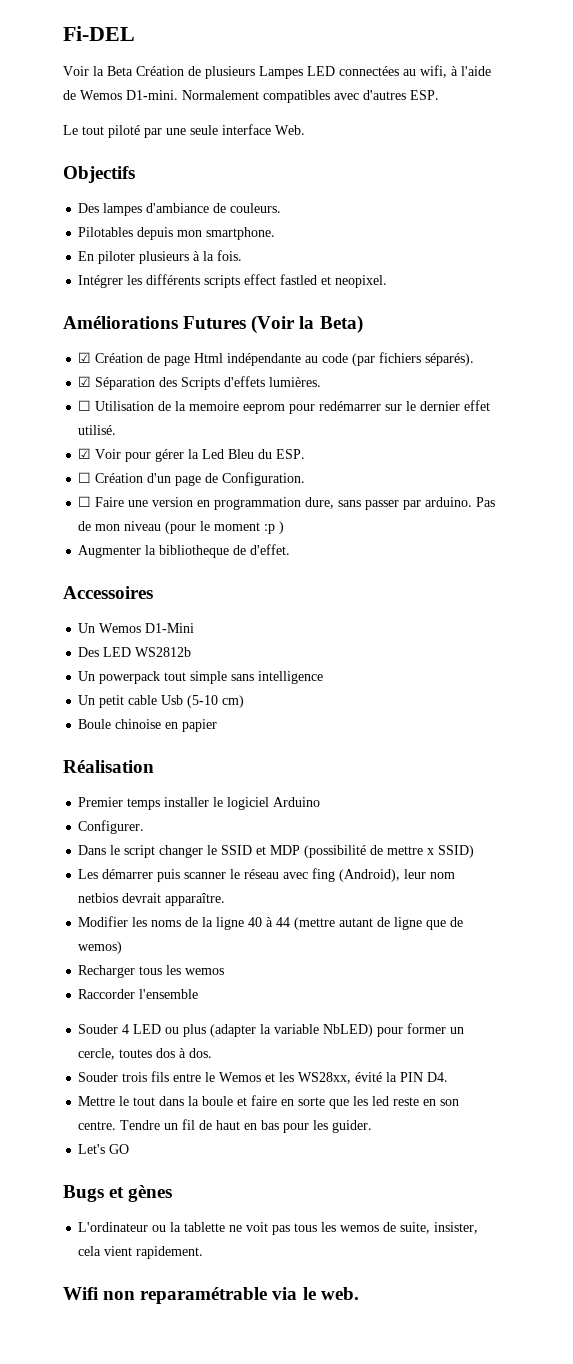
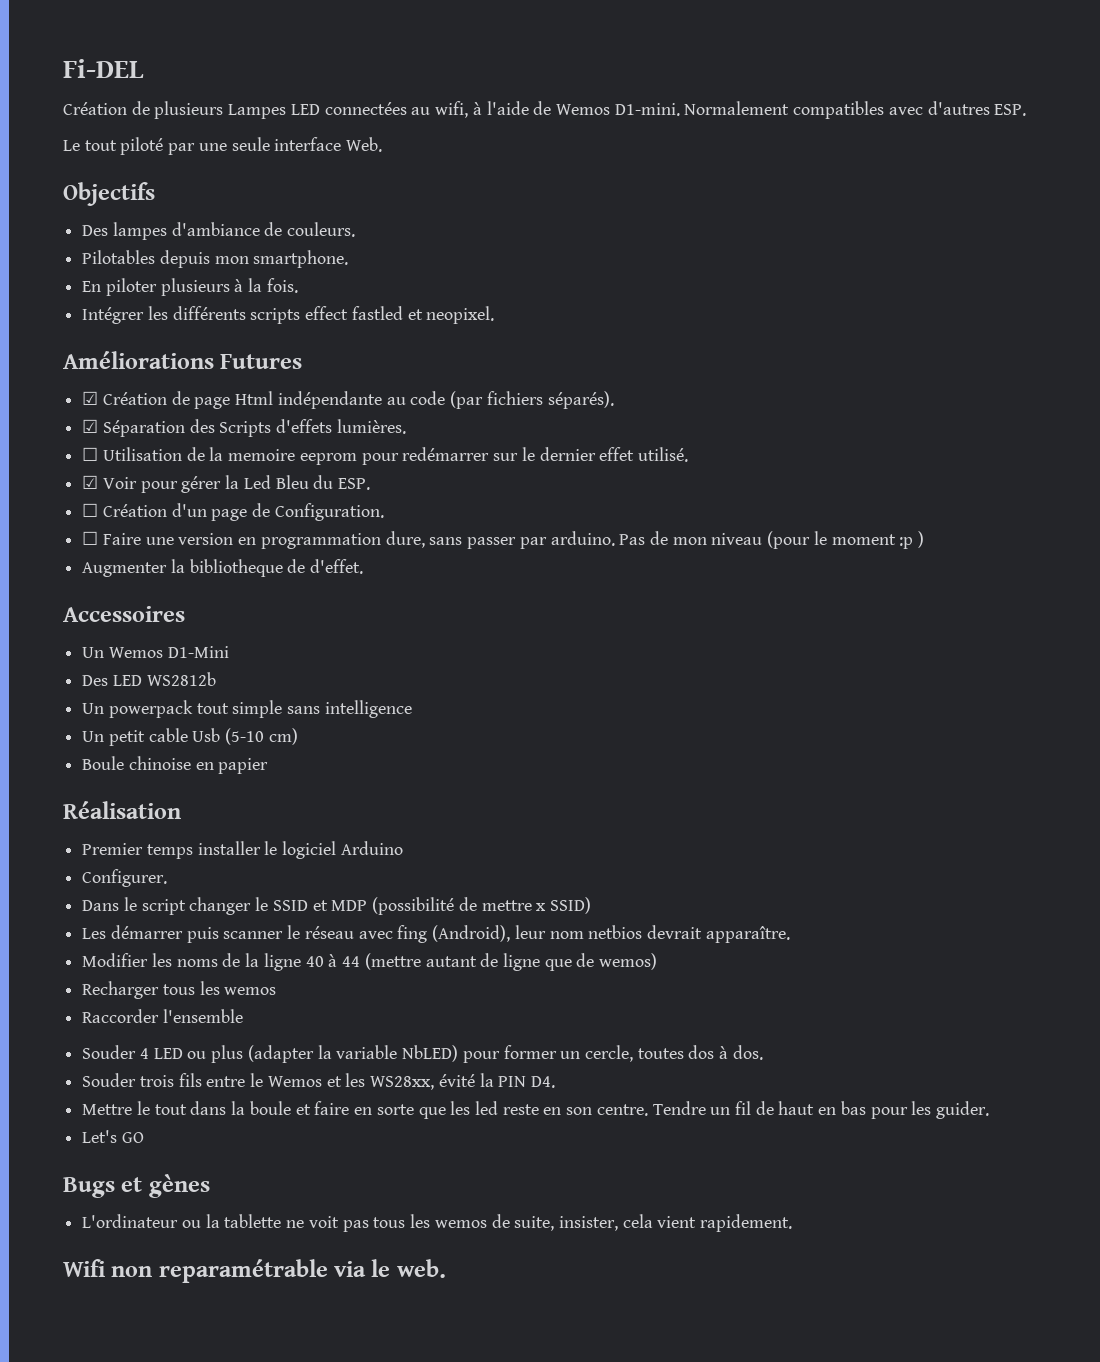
- Voir la Beta Création de plusieurs Lampes LED connectées au wifi, à l'aide de Wemos D1-mini.
+ Création de plusieurs Lampes LED connectées au wifi, à l'aide de Wemos D1-mini.
- Améliorations Futures (Voir la Beta)
+ Améliorations Futures

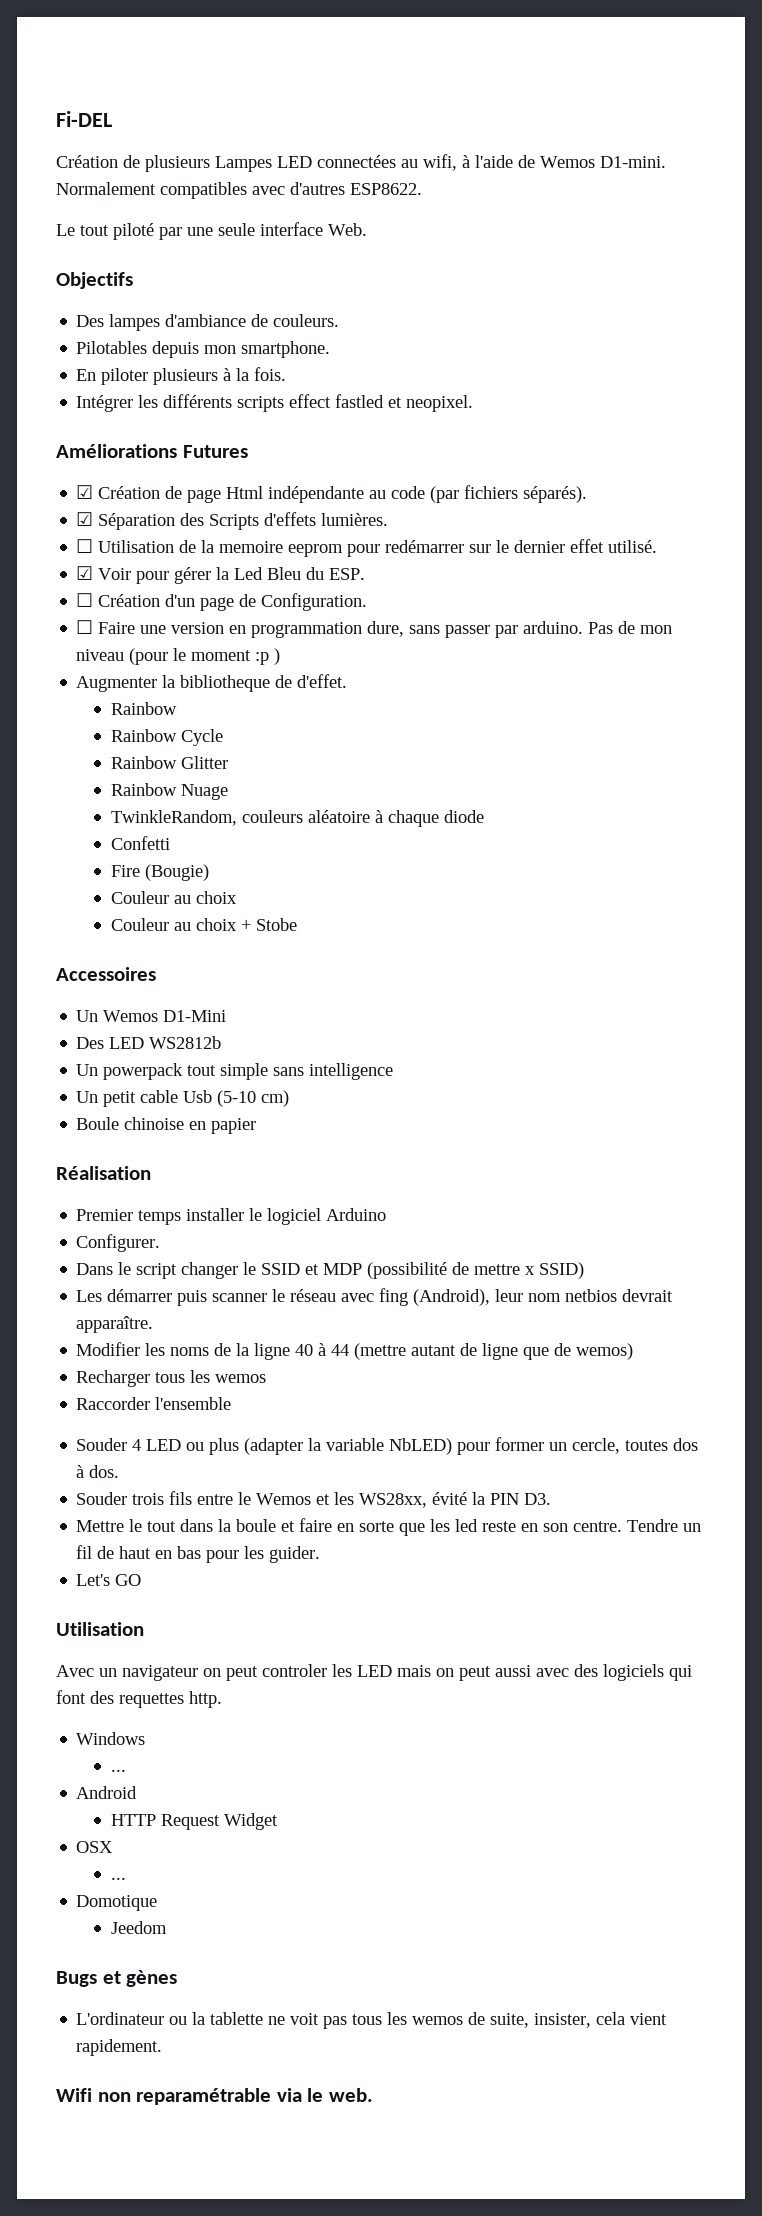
- Normalement compatibles avec d'autres ESP.
+ Normalement compatibles avec d'autres ESP8622.
  Augmenter la bibliotheque de d'effet.
+ Rainbow
+ Rainbow Cycle
+ Rainbow Glitter
+ Rainbow Nuage
+ TwinkleRandom, couleurs aléatoire à chaque diode
+ Confetti
+ Fire (Bougie)
+ Couleur au choix
+ Couleur au choix + Stobe
- Souder trois fils entre le Wemos et les WS28xx, évité la PIN D4.
+ Souder trois fils entre le Wemos et les WS28xx, évité la PIN D3.
  Let's GO
+ Utilisation
+ Avec un navigateur on peut controler les LED mais on peut aussi avec des logiciels qui font des requettes http.
+ Windows
+ ...
+ Android
+ HTTP Request Widget
+ OSX
+ ...
+ Domotique
+ Jeedom

